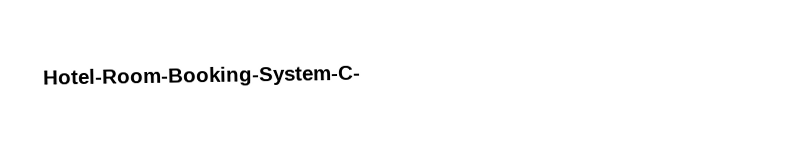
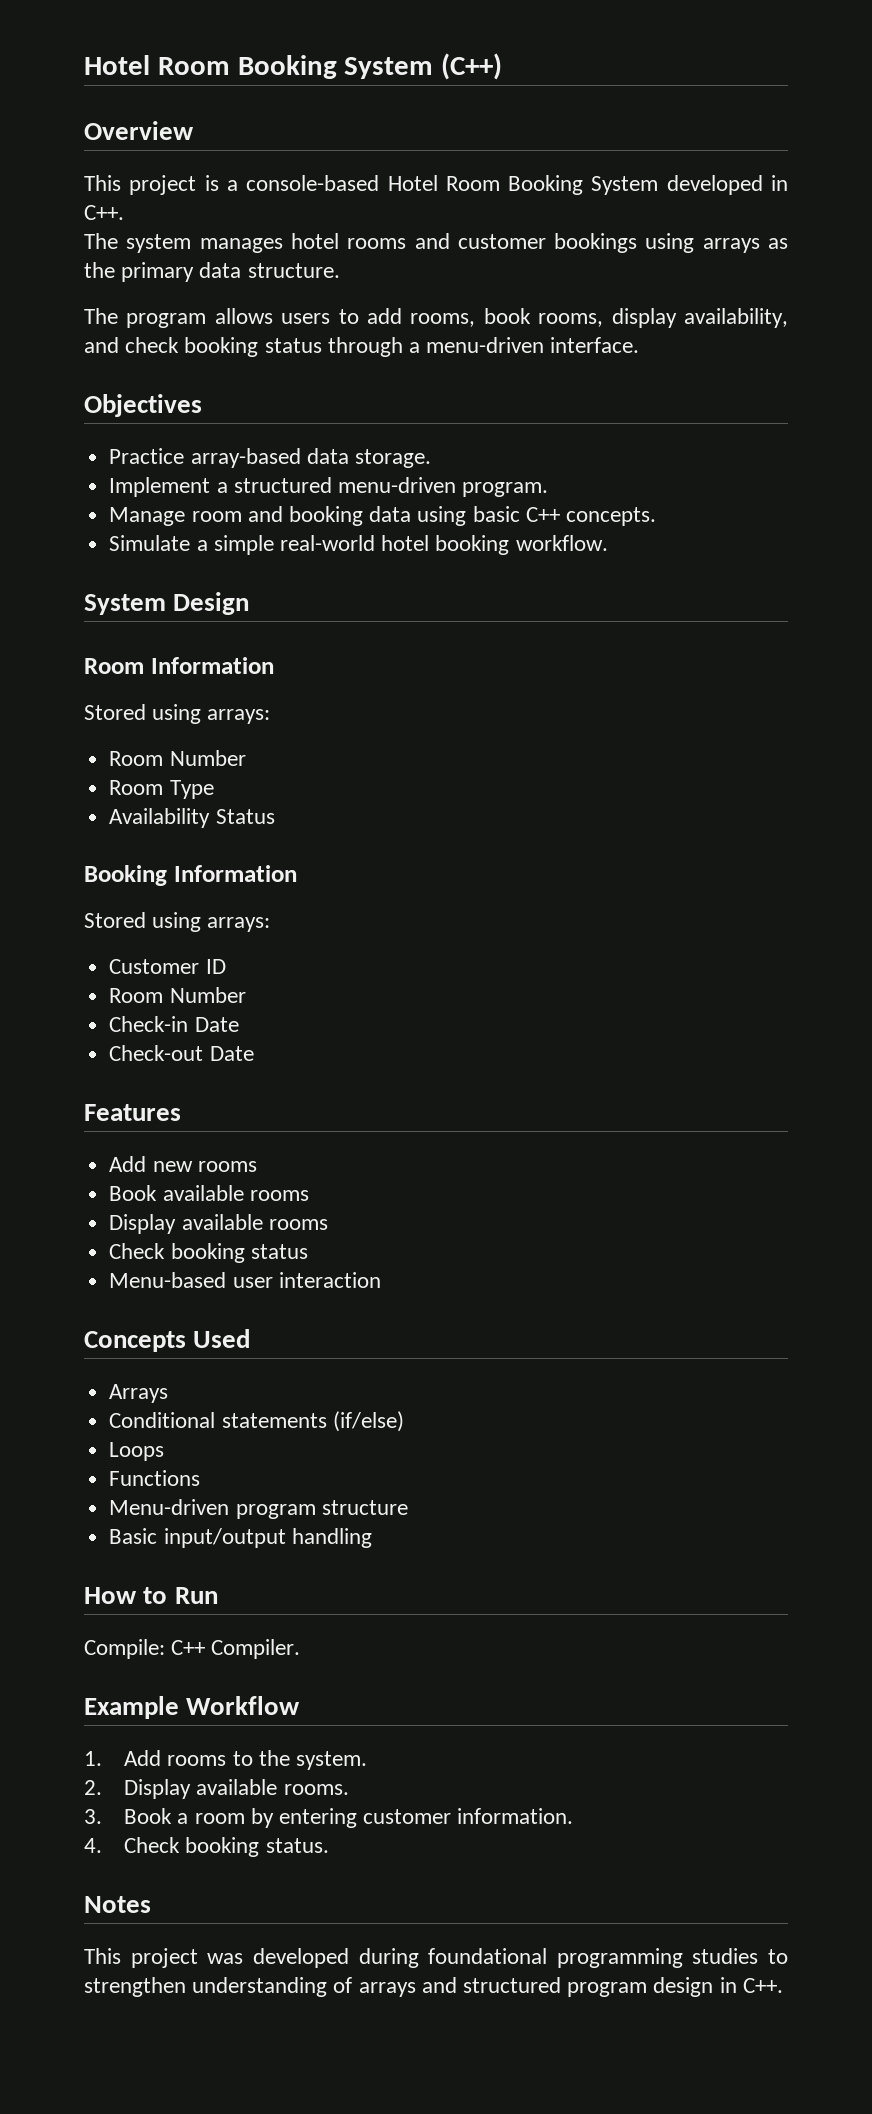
- Hotel-Room-Booking-System-C-
+ Hotel Room Booking System (C++)
+ Overview
+ This project is a console-based Hotel Room Booking System developed in C++.
+ The system manages hotel rooms and customer bookings using arrays as the primary data structure.
+ The program allows users to add rooms, book rooms, display availability, and check booking status through a menu-driven interface.
+ Objectives
+ Practice array-based data storage.
+ Implement a structured menu-driven program.
+ Manage room and booking data using basic C++ concepts.
+ Simulate a simple real-world hotel booking workflow.
+ System Design
+ Room Information
+ Stored using arrays:
+ Room Number
+ Room Type
+ Availability Status
+ Booking Information
+ Stored using arrays:
+ Customer ID
+ Room Number
+ Check-in Date
+ Check-out Date
+ Features
+ Add new rooms
+ Book available rooms
+ Display available rooms
+ Check booking status
+ Menu-based user interaction
+ Concepts Used
+ Arrays
+ Conditional statements (if/else)
+ Loops
+ Functions
+ Menu-driven program structure
+ Basic input/output handling
+ How to Run
+ Compile: C++ Compiler.
+ Example Workflow
+ 1. Add rooms to the system.
+ 2. Display available rooms.
+ 3. Book a room by entering customer information.
+ 4. Check booking status.
+ Notes
+ This project was developed during foundational programming studies to strengthen understanding of arrays and structured program design in C++.

